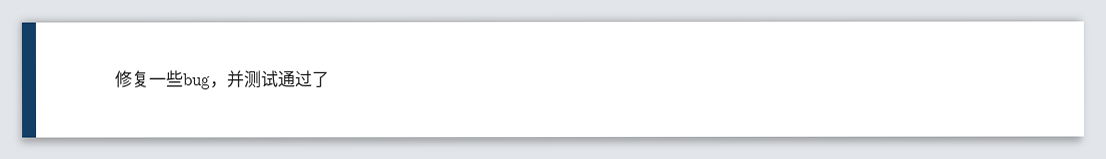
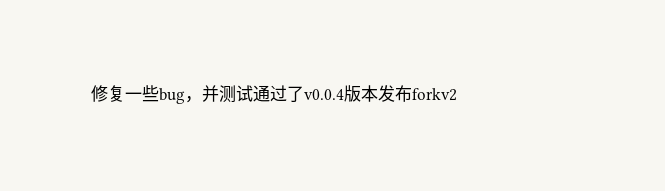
- 修复一些bug，并测试通过了
+ 修复一些bug，并测试通过了v0.0.4版本发布forkv2

